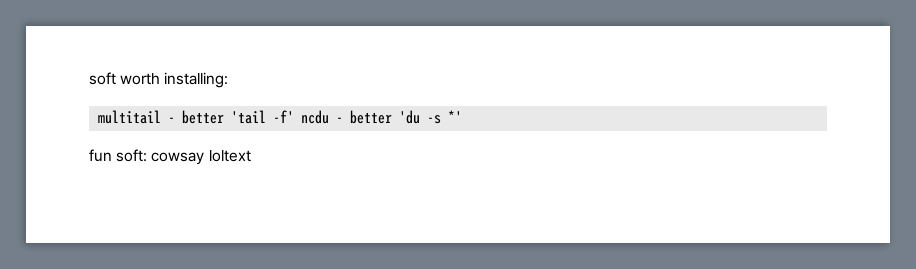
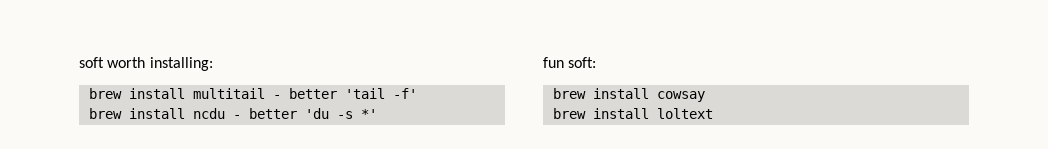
- multitail - better 'tail -f' ncdu - better 'du -s *'
+ brew install multitail - better 'tail -f'
+ brew install ncdu - better 'du -s *'
- fun soft: cowsay loltext
+ fun soft:
+ brew install cowsay
+ brew install loltext

